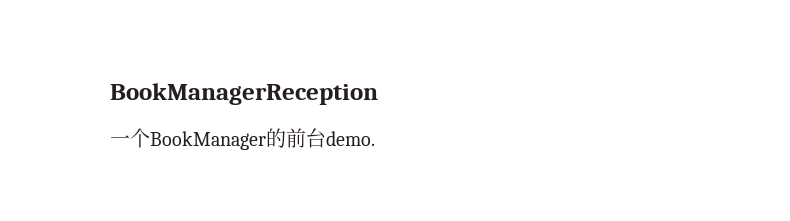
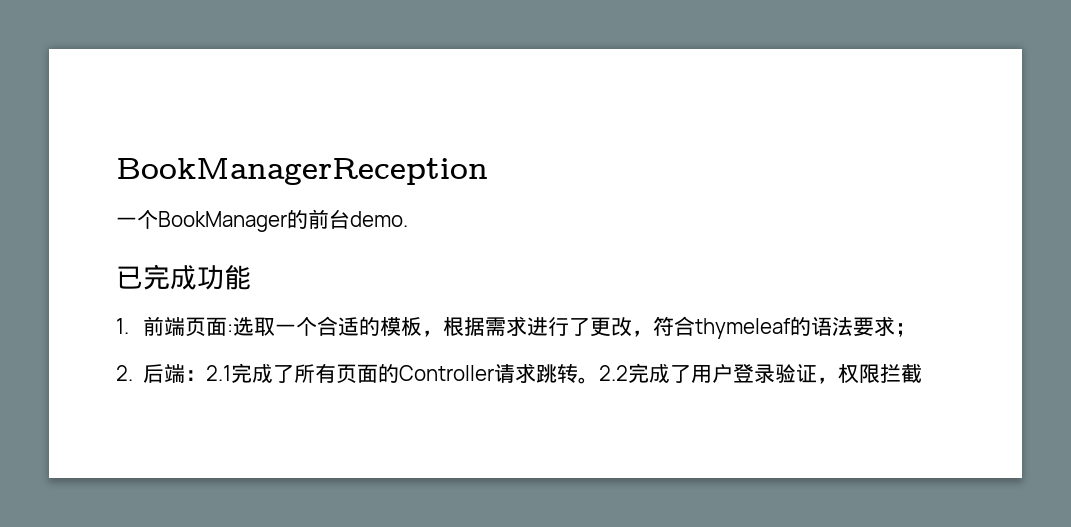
+ 已完成功能
+ 1.前端页面:选取一个合适的模板，根据需求进行了更改，符合thymeleaf的语法要求；
+ 2.后端：2.1完成了所有页面的Controller请求跳转。2.2完成了用户登录验证，权限拦截

